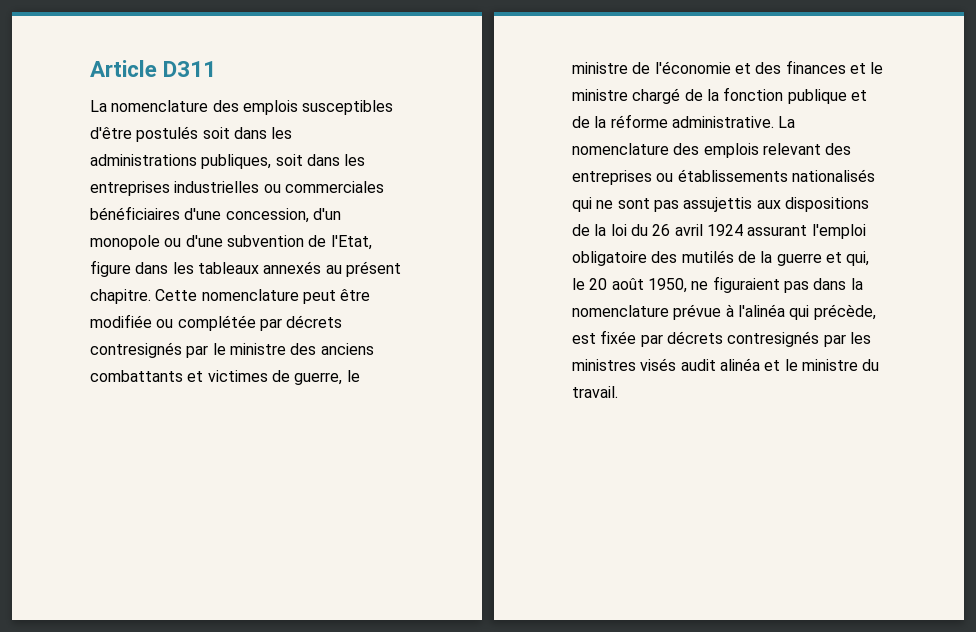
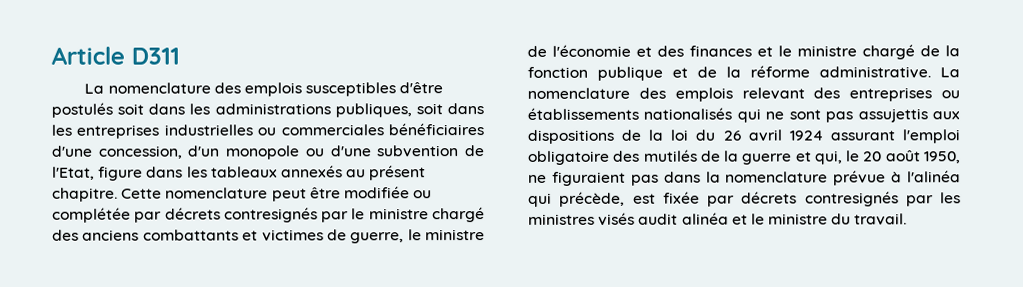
- Cette nomenclature peut être modifiée ou complétée par décrets contresignés par le ministre des anciens combattants et victimes de guerre, le ministre de l'économie et des finances et le ministre chargé de la fonction publique et de la réforme administrative.
+ Cette nomenclature peut être modifiée ou complétée par décrets contresignés par le ministre chargé des anciens combattants et victimes de guerre, le ministre de l'économie et des finances et le ministre chargé de la fonction publique et de la réforme administrative.

